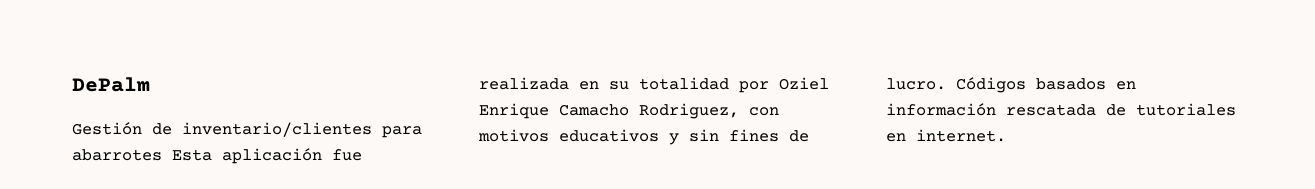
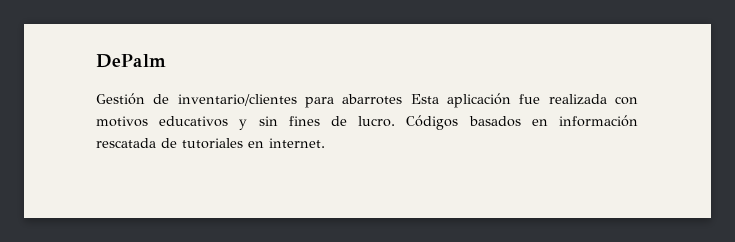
- Gestión de inventario/clientes para abarrotes Esta aplicación fue realizada en su totalidad por Oziel Enrique Camacho Rodriguez, con motivos educativos y sin fines de lucro.
+ Gestión de inventario/clientes para abarrotes Esta aplicación fue realizada con motivos educativos y sin fines de lucro.

